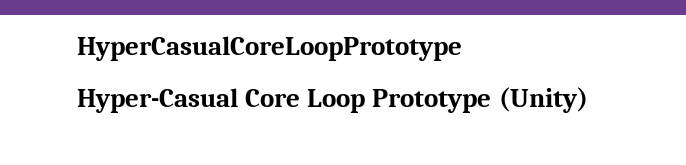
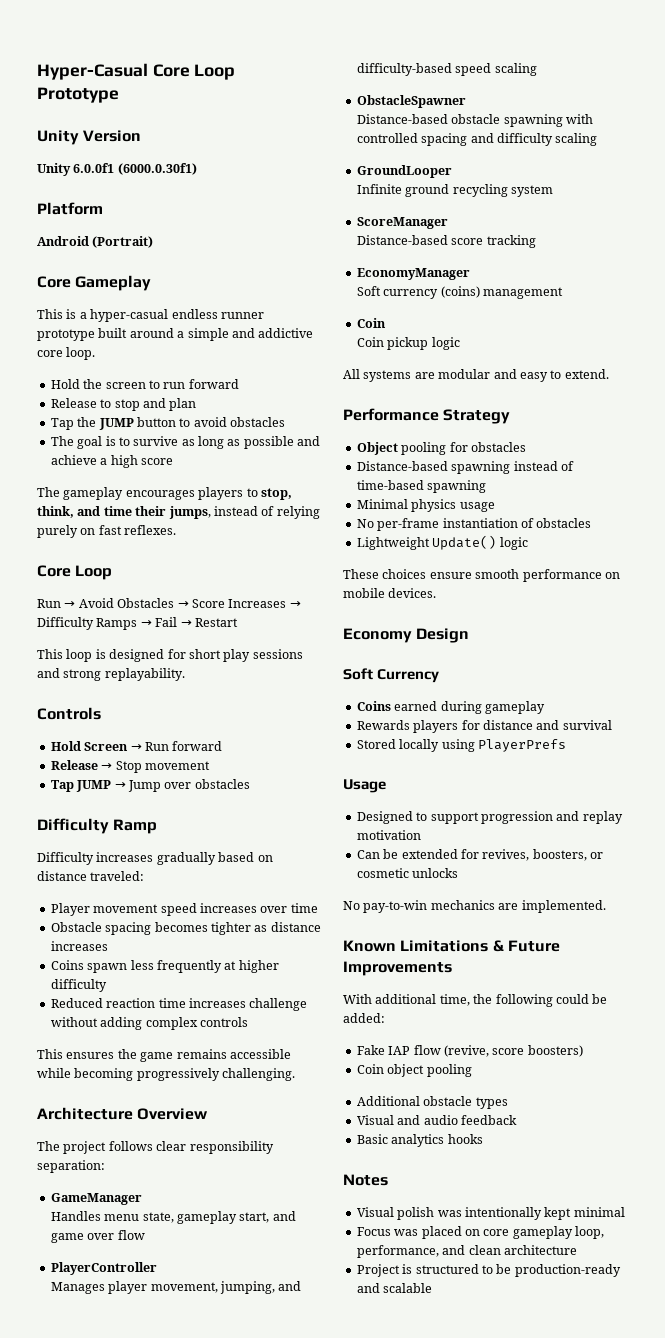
- HyperCasualCoreLoopPrototype
- Hyper-Casual Core Loop Prototype (Unity)
+ Hyper-Casual Core Loop Prototype
+ Unity Version
+ Unity 6.0.0f1 (6000.0.30f1)
+ Platform
+ Android (Portrait)
+ Core Gameplay
+ This is a hyper-casual endless runner prototype built around a simple and addictive core loop.
+ Hold the screen to run forward
+ Release to stop and plan
+ Tap the JUMP button to avoid obstacles
+ The goal is to survive as long as possible and achieve a high score
+ The gameplay encourages players to stop, think, and time their jumps, instead of relying purely on fast reflexes.
+ Core Loop
+ Run → Avoid Obstacles → Score Increases → Difficulty Ramps → Fail → Restart
+ This loop is designed for short play sessions and strong replayability.
+ Controls
+ Hold Screen → Run forward
+ Release → Stop movement
+ Tap JUMP → Jump over obstacles
+ Difficulty Ramp
+ Difficulty increases gradually based on distance traveled:
+ Player movement speed increases over time
+ Obstacle spacing becomes tighter as distance increases
+ Coins spawn less frequently at higher difficulty
+ Reduced reaction time increases challenge without adding complex controls
+ This ensures the game remains accessible while becoming progressively challenging.
+ Architecture Overview
+ The project follows clear responsibility separation:
+ GameManager
+ Handles menu state, gameplay start, and game over flow
+ PlayerController
+ Manages player movement, jumping, and difficulty-based speed scaling
+ ObstacleSpawner
+ Distance-based obstacle spawning with controlled spacing and difficulty scaling
+ GroundLooper
+ Infinite ground recycling system
+ ScoreManager
+ Distance-based score tracking
+ EconomyManager
+ Soft currency (coins) management
+ Coin
+ Coin pickup logic
+ All systems are modular and easy to extend.
+ Performance Strategy
+ Object pooling for obstacles
+ Distance-based spawning instead of time-based spawning
+ Minimal physics usage
+ No per-frame instantiation of obstacles
+ Lightweight Update() logic
+ These choices ensure smooth performance on mobile devices.
+ Economy Design
+ Soft Currency
+ Coins earned during gameplay
+ Rewards players for distance and survival
+ Stored locally using PlayerPrefs
+ Usage
+ Designed to support progression and replay motivation
+ Can be extended for revives, boosters, or cosmetic unlocks
+ No pay-to-win mechanics are implemented.
+ Known Limitations & Future Improvements
+ With additional time, the following could be added:
+ Fake IAP flow (revive, score boosters)
+ Coin object pooling
+ Additional obstacle types
+ Visual and audio feedback
+ Basic analytics hooks
+ Notes
+ Visual polish was intentionally kept minimal
+ Focus was placed on core gameplay loop, performance, and clean architecture
+ Project is structured to be production-ready and scalable

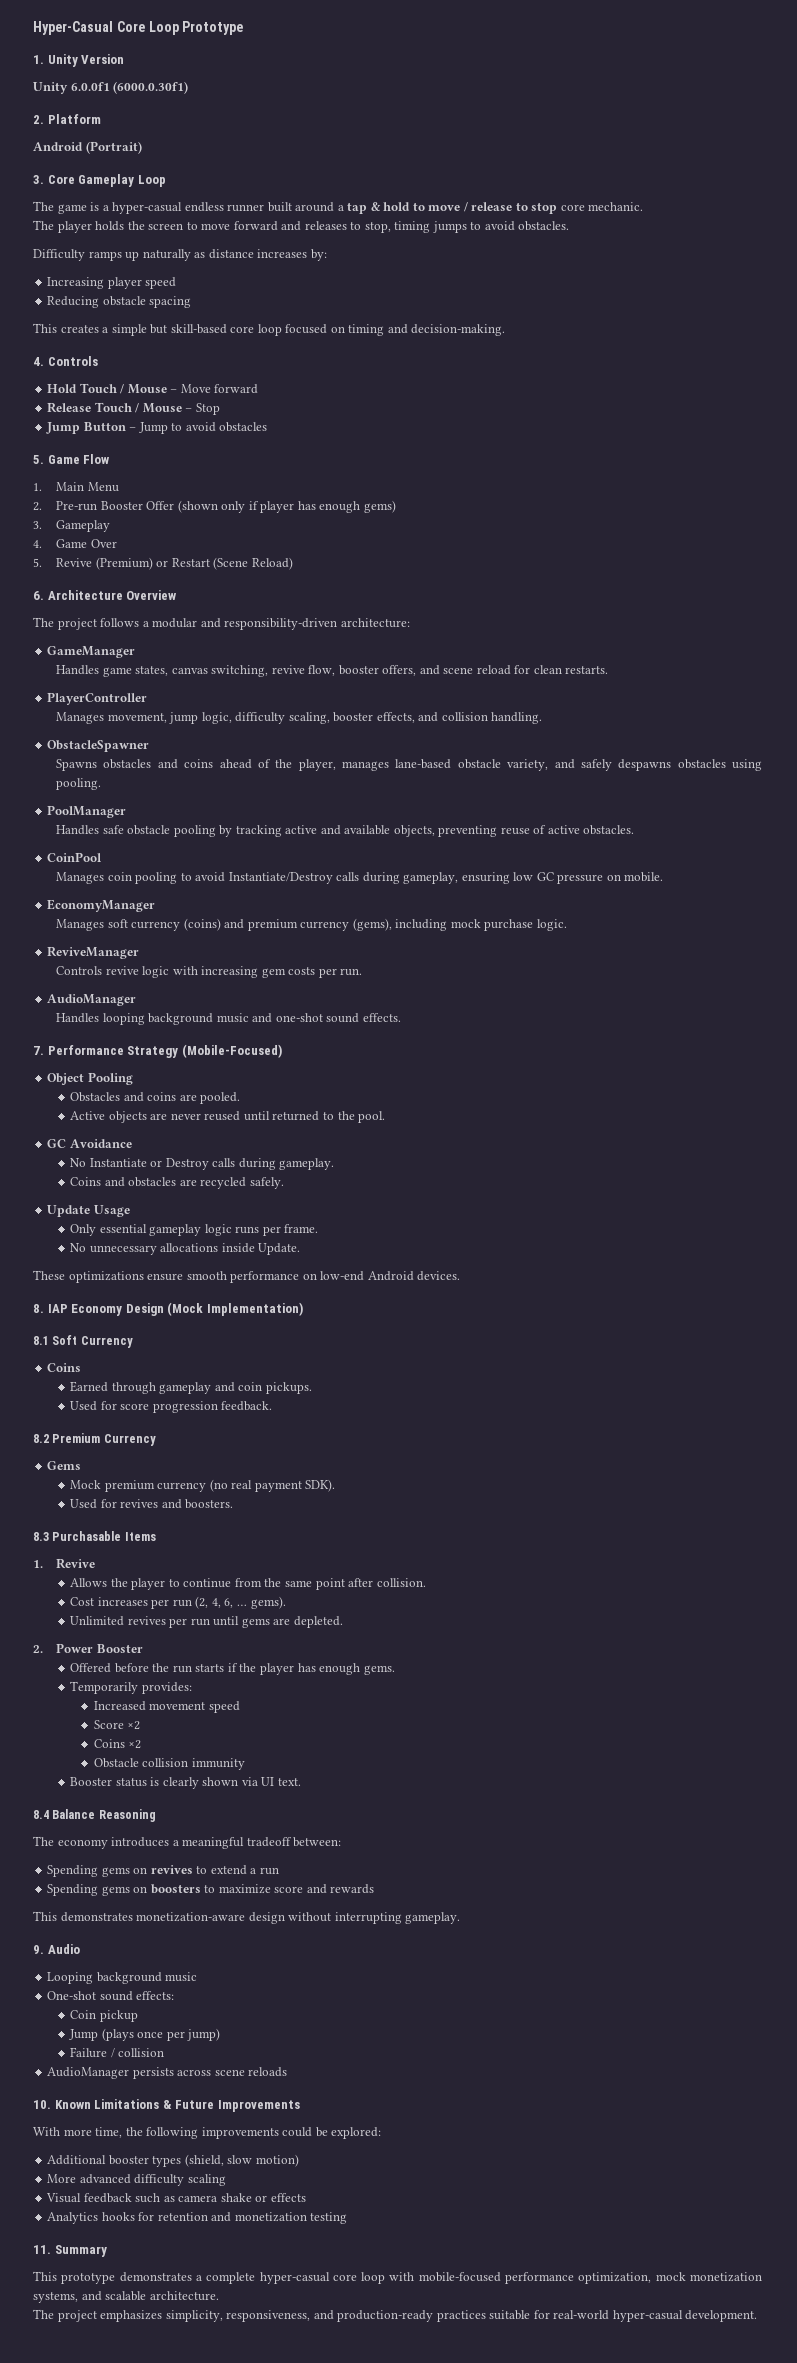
- Unity Version
+ 1. Unity Version
- Platform
+ 2. Platform
- Core Gameplay
- This is a hyper-casual endless runner prototype built around a simple and addictive core loop.
- Hold the screen to run forward
- Release to stop and plan
- Tap the JUMP button to avoid obstacles
- The goal is to survive as long as possible and achieve a high score
- The gameplay encourages players to stop, think, and time their jumps, instead of relying purely on fast reflexes.
- Core Loop
- Run → Avoid Obstacles → Score Increases → Difficulty Ramps → Fail → Restart
- This loop is designed for short play sessions and strong replayability.
- Controls
- Hold Screen → Run forward
- Release → Stop movement
- Tap JUMP → Jump over obstacles
- Difficulty Ramp
- Difficulty increases gradually based on distance traveled:
- Player movement speed increases over time
- Obstacle spacing becomes tighter as distance increases
- Coins spawn less frequently at higher difficulty
- Reduced reaction time increases challenge without adding complex controls
- This ensures the game remains accessible while becoming progressively challenging.
- Architecture Overview
+ 3. Core Gameplay Loop
+ The game is a hyper-casual endless runner built around a tap & hold to move / release to stop core mechanic.
+ The player holds the screen to move forward and releases to stop, timing jumps to avoid obstacles.
+ Difficulty ramps up naturally as distance increases by:
+ Increasing player speed
+ Reducing obstacle spacing
+ This creates a simple but skill-based core loop focused on timing and decision-making.
+ 4. Controls
+ Hold Touch / Mouse – Move forward
+ Release Touch / Mouse – Stop
+ Jump Button – Jump to avoid obstacles
+ 5. Game Flow
+ 1. Main Menu
+ 2. Pre-run Booster Offer (shown only if player has enough gems)
+ 3. Gameplay
+ 4. Game Over
+ 5. Revive (Premium) or Restart (Scene Reload)
+ 6. Architecture Overview
- The project follows clear responsibility separation:
+ The project follows a modular and responsibility-driven architecture:
  GameManager
- Handles menu state, gameplay start, and game over flow
+ Handles game states, canvas switching, revive flow, booster offers, and scene reload for clean restarts.
  PlayerController
- Manages player movement, jumping, and difficulty-based speed scaling
+ Manages movement, jump logic, difficulty scaling, booster effects, and collision handling.
  ObstacleSpawner
- Distance-based obstacle spawning with controlled spacing and difficulty scaling
- GroundLooper
- Infinite ground recycling system
- ScoreManager
- Distance-based score tracking
+ Spawns obstacles and coins ahead of the player, manages lane-based obstacle variety, and safely despawns obstacles using pooling.
+ PoolManager
+ Handles safe obstacle pooling by tracking active and available objects, preventing reuse of active obstacles.
+ CoinPool
+ Manages coin pooling to avoid Instantiate/Destroy calls during gameplay, ensuring low GC pressure on mobile.
  EconomyManager
- Soft currency (coins) management
- Coin
- Coin pickup logic
- All systems are modular and easy to extend.
- Performance Strategy
+ Manages soft currency (coins) and premium currency (gems), including mock purchase logic.
+ ReviveManager
+ Controls revive logic with increasing gem costs per run.
+ AudioManager
+ Handles looping background music and one-shot sound effects.
+ 7. Performance Strategy (Mobile-Focused)
- Object pooling for obstacles
- Distance-based spawning instead of time-based spawning
- Minimal physics usage
- No per-frame instantiation of obstacles
- Lightweight Update() logic
+ Object Pooling
+ Obstacles and coins are pooled.
+ Active objects are never reused until returned to the pool.
+ GC Avoidance
+ No Instantiate or Destroy calls during gameplay.
+ Coins and obstacles are recycled safely.
+ Update Usage
+ Only essential gameplay logic runs per frame.
+ No unnecessary allocations inside Update.
- These choices ensure smooth performance on mobile devices.
+ These optimizations ensure smooth performance on low-end Android devices.
- Economy Design
- Soft Currency
- Coins earned during gameplay
- Rewards players for distance and survival
- Stored locally using PlayerPrefs
- Usage
- Designed to support progression and replay motivation
- Can be extended for revives, boosters, or cosmetic unlocks
- No pay-to-win mechanics are implemented.
- Known Limitations & Future Improvements
+ 8. IAP Economy Design (Mock Implementation)
+ 8.1 Soft Currency
+ Coins
+ Earned through gameplay and coin pickups.
+ Used for score progression feedback.
+ 8.2 Premium Currency
+ Gems
+ Mock premium currency (no real payment SDK).
+ Used for revives and boosters.
+ 8.3 Purchasable Items
+ 1. Revive
+ Allows the player to continue from the same point after collision.
+ Cost increases per run (2, 4, 6, … gems).
+ Unlimited revives per run until gems are depleted.
+ 2. Power Booster
+ Offered before the run starts if the player has enough gems.
+ Temporarily provides:
+ Increased movement speed
+ Score ×2
+ Coins ×2
+ Obstacle collision immunity
+ Booster status is clearly shown via UI text.
+ 8.4 Balance Reasoning
+ The economy introduces a meaningful tradeoff between:
+ Spending gems on revives to extend a run
+ Spending gems on boosters to maximize score and rewards
+ This demonstrates monetization-aware design without interrupting gameplay.
+ 9. Audio
+ Looping background music
+ One-shot sound effects:
+ Coin pickup
+ Jump (plays once per jump)
+ Failure / collision
+ AudioManager persists across scene reloads
+ 10. Known Limitations & Future Improvements
- With additional time, the following could be added:
- Fake IAP flow (revive, score boosters)
- Coin object pooling
+ With more time, the following improvements could be explored:
- Additional obstacle types
- Visual and audio feedback
- Basic analytics hooks
- Notes
- Visual polish was intentionally kept minimal
- Focus was placed on core gameplay loop, performance, and clean architecture
- Project is structured to be production-ready and scalable
+ Additional booster types (shield, slow motion)
+ More advanced difficulty scaling
+ Visual feedback such as camera shake or effects
+ Analytics hooks for retention and monetization testing
+ 11. Summary
+ This prototype demonstrates a complete hyper-casual core loop with mobile-focused performance optimization, mock monetization systems, and scalable architecture.
+ The project emphasizes simplicity, responsiveness, and production-ready practices suitable for real-world hyper-casual development.

